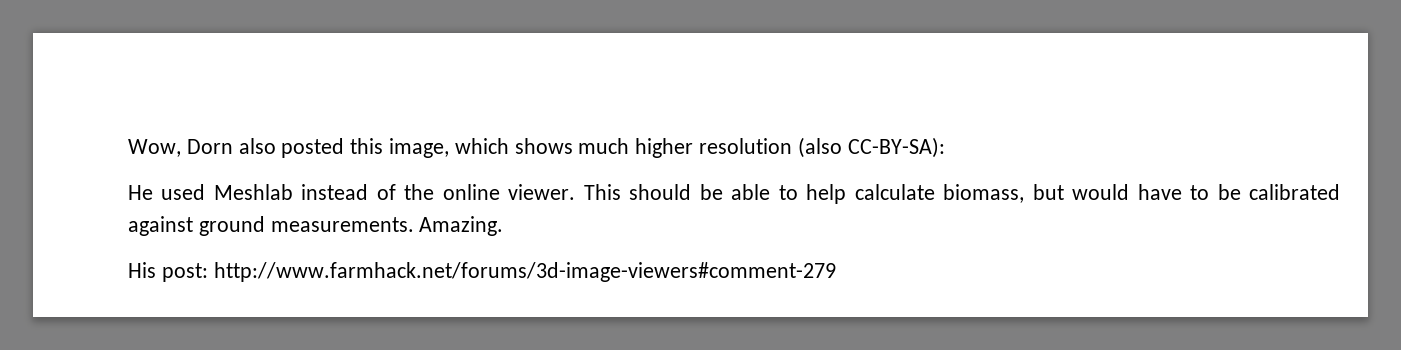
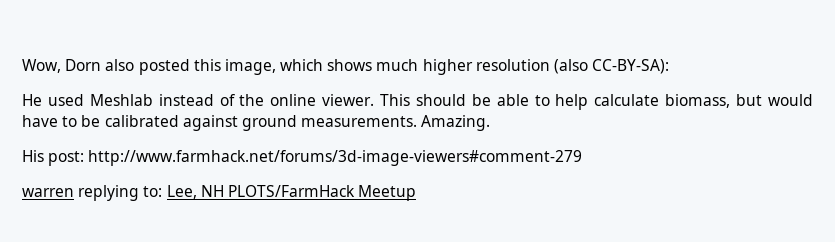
+ warren replying to: Lee, NH PLOTS/FarmHack Meetup

